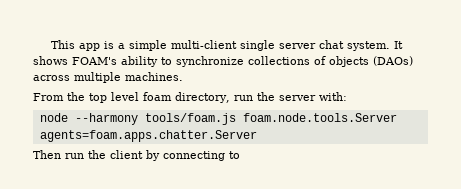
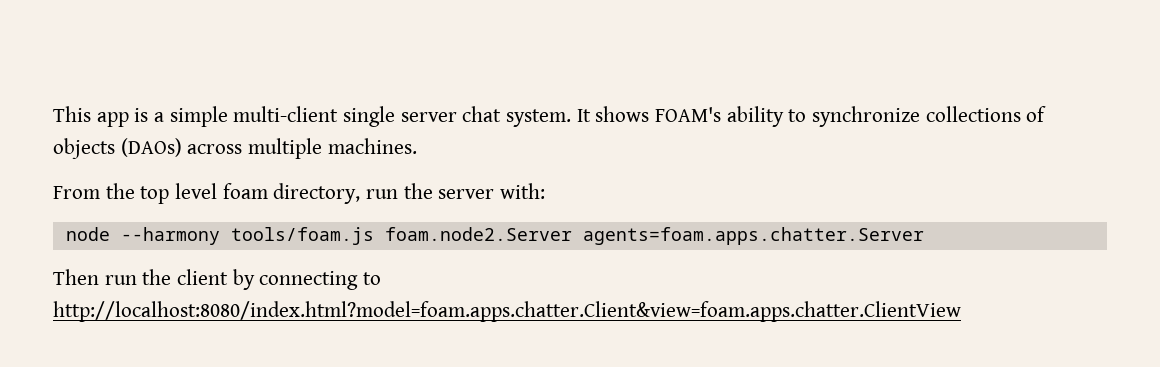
- node --harmony tools/foam.js foam.node.tools.Server agents=foam.apps.chatter.Server
+ node --harmony tools/foam.js foam.node2.Server agents=foam.apps.chatter.Server
- Then run the client by connecting to
+ Then run the client by connecting to http://localhost:8080/index.html?model=foam.apps.chatter.Client&view=foam.apps.chatter.ClientView

